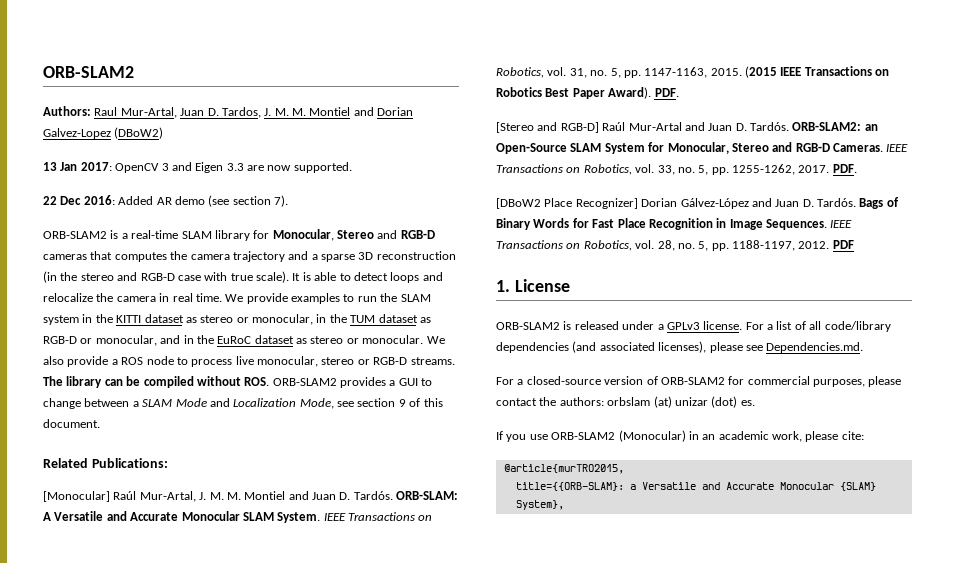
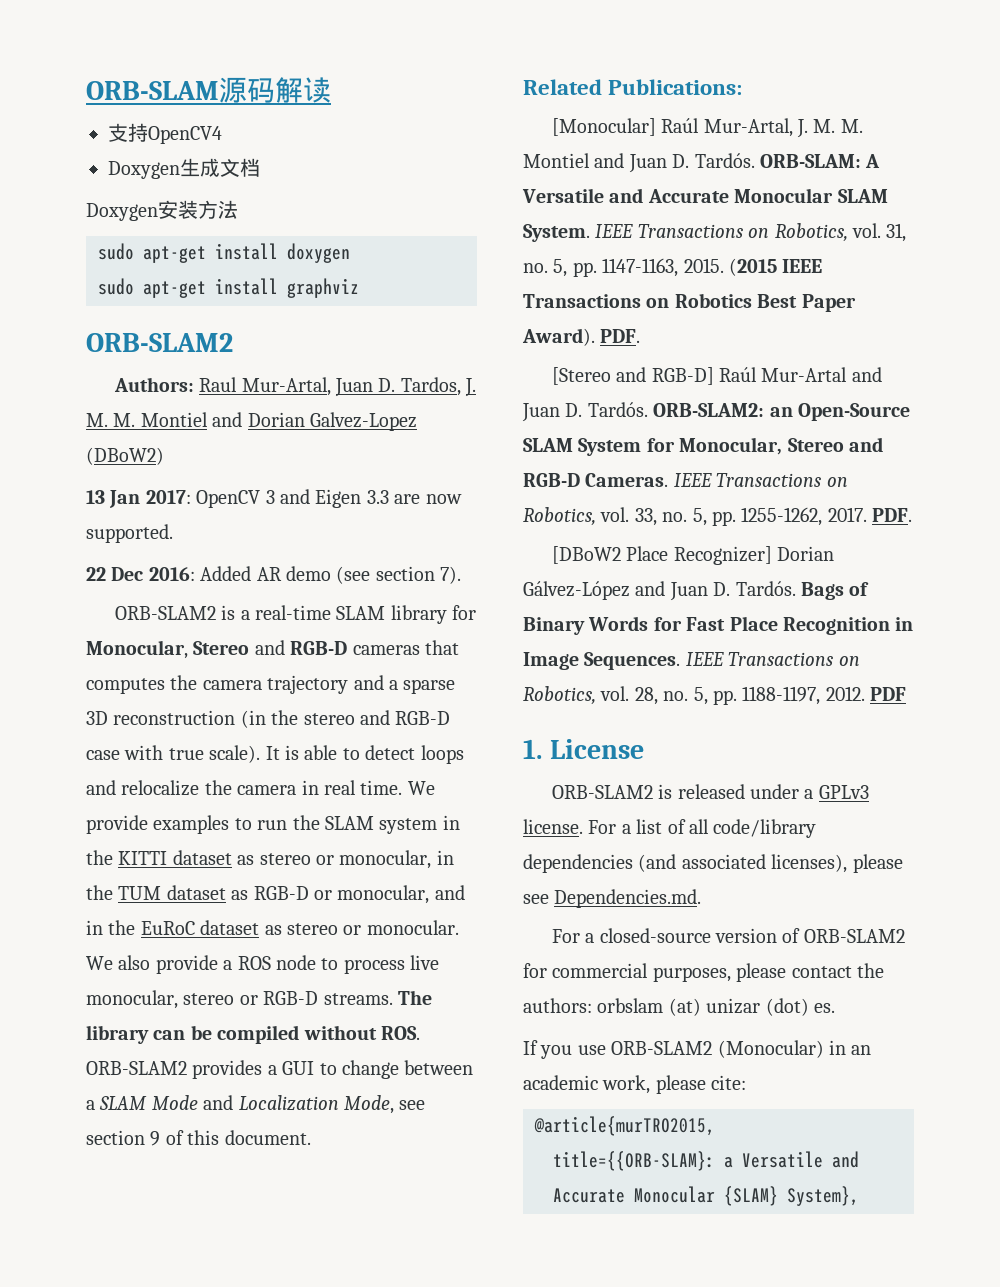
+ ORB-SLAM源码解读
+ 支持OpenCV4
+ Doxygen生成文档
+ Doxygen安装方法
+ sudo apt-get install doxygen
+ sudo apt-get install graphviz

